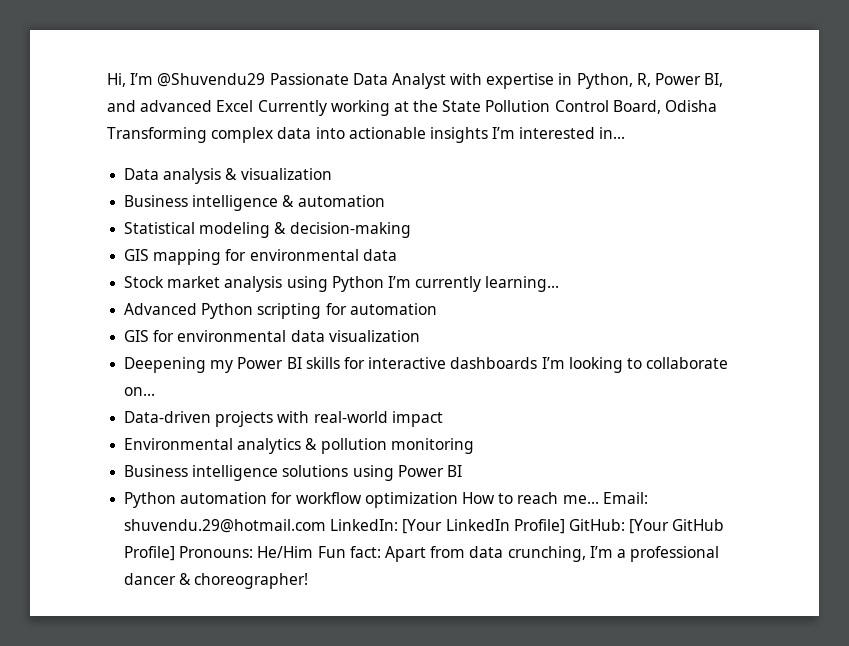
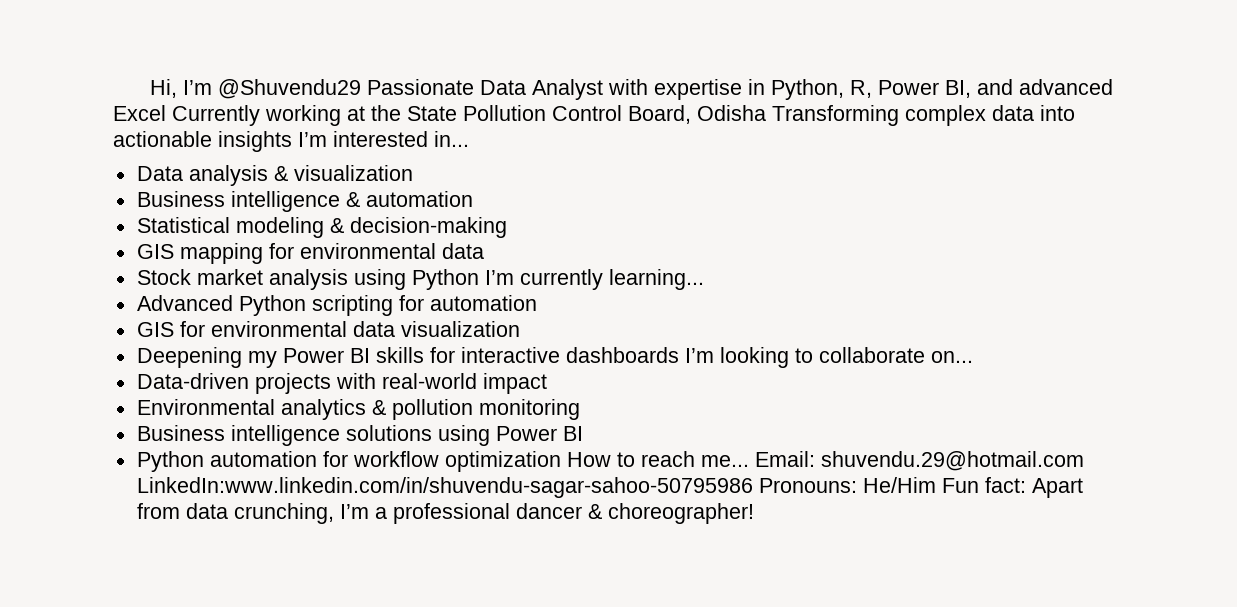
- Email: shuvendu.29@hotmail.com LinkedIn: [Your LinkedIn Profile] GitHub: [Your GitHub Profile] Pronouns: He/Him Fun fact: Apart from data crunching, I’m a professional dancer & choreographer!
+ Email: shuvendu.29@hotmail.com LinkedIn:www.linkedin.com/in/shuvendu-sagar-sahoo-50795986 Pronouns: He/Him Fun fact: Apart from data crunching, I’m a professional dancer & choreographer!

